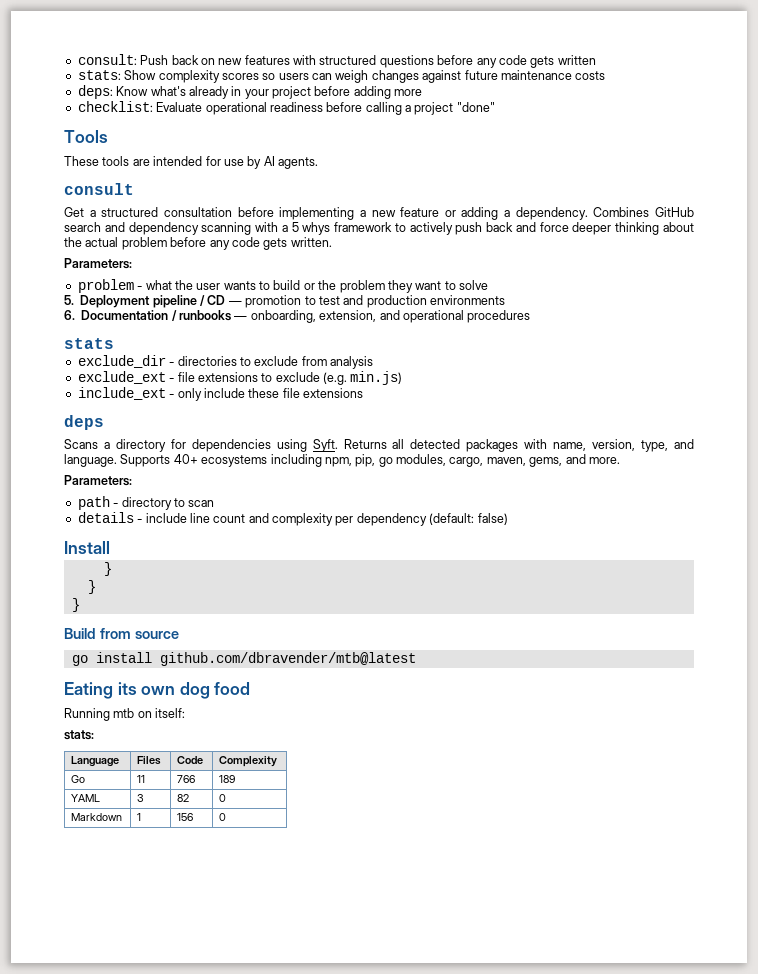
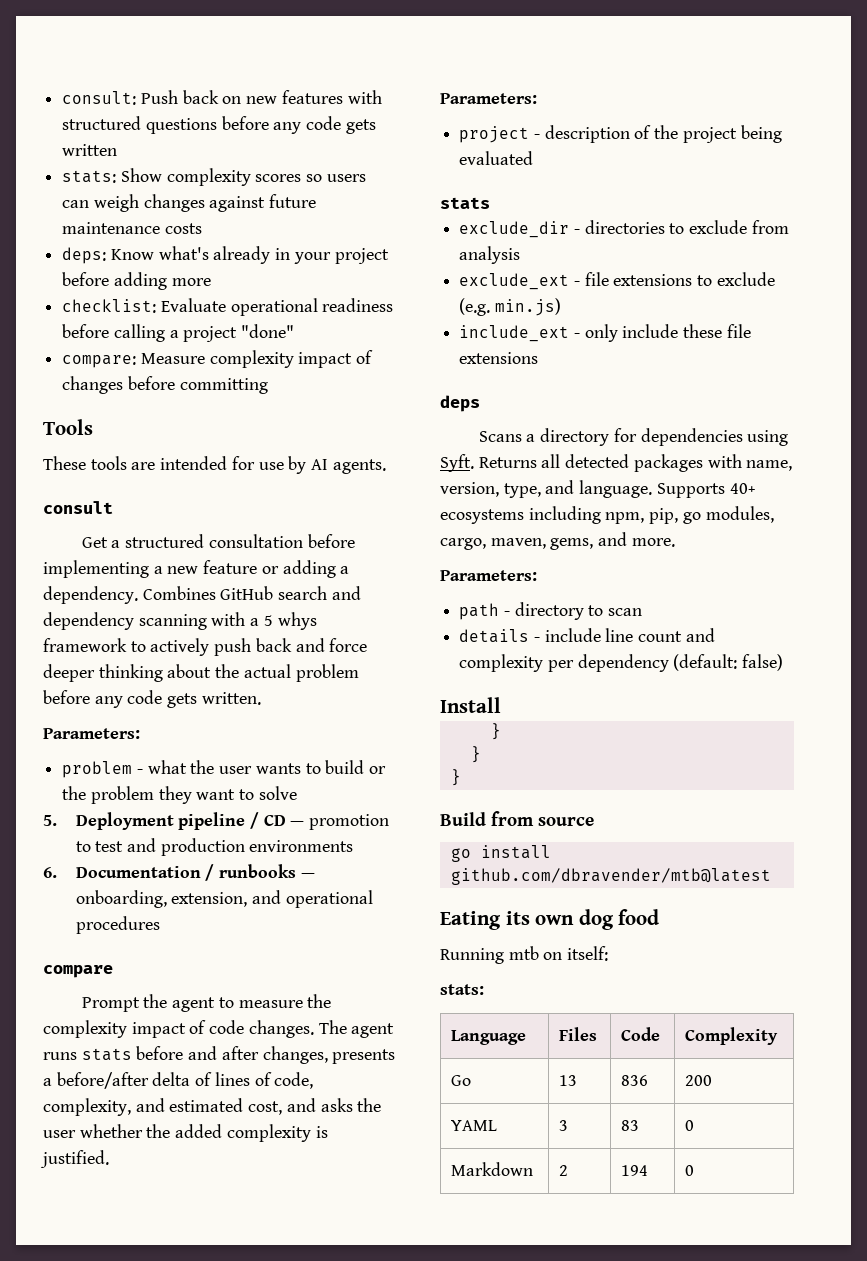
+ compare: Measure complexity impact of changes before committing
+ compare
+ Prompt the agent to measure the complexity impact of code changes. The agent runs stats before and after changes, presents a before/after delta of lines of code, complexity, and estimated cost, and asks the user whether the added complexity is justified.
+ Parameters:
+ project - description of the project being evaluated
- Go | 11 | 766 | 189
+ Go | 13 | 836 | 200
- YAML | 3 | 82 | 0
+ YAML | 3 | 83 | 0
- Markdown | 1 | 156 | 0
+ Markdown | 2 | 194 | 0

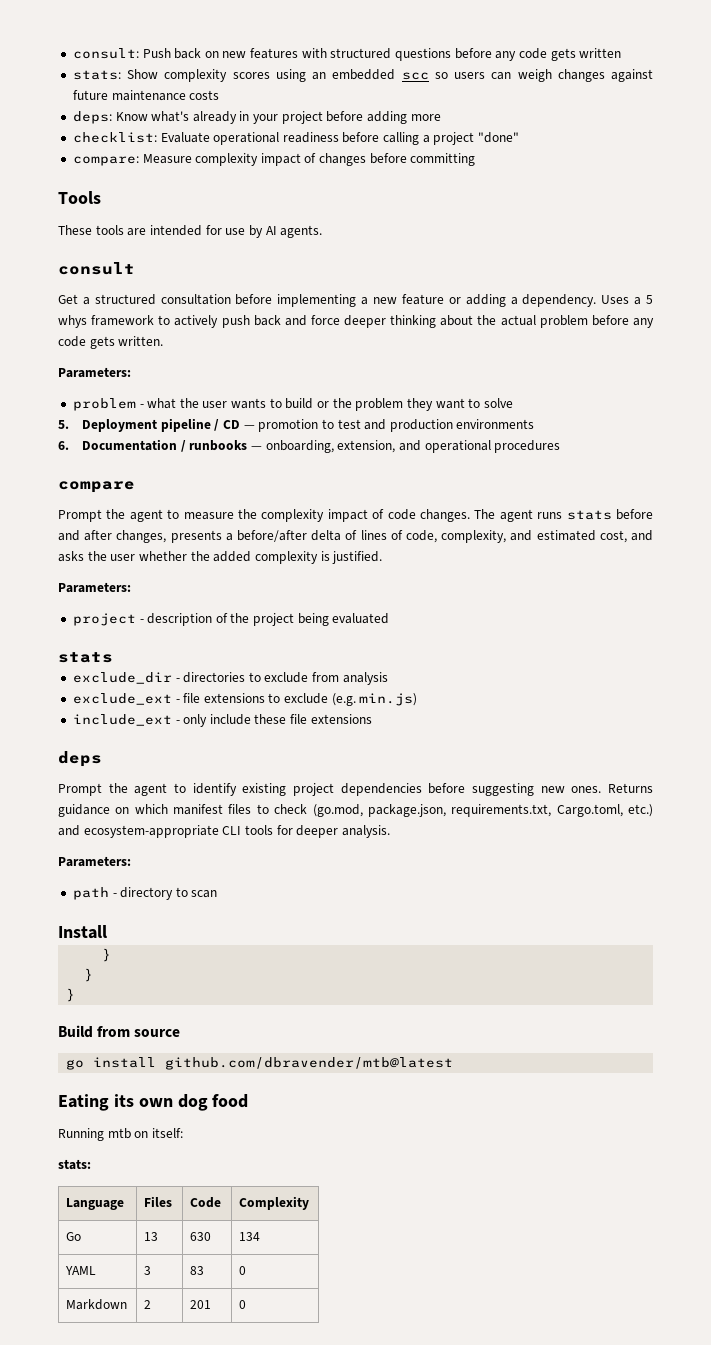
- stats: Show complexity scores so users can weigh changes against future maintenance costs
+ stats: Show complexity scores using an embedded scc so users can weigh changes against future maintenance costs
- Combines GitHub search and dependency scanning with a 5 whys framework to actively push back and force deeper thinking about the actual problem before any code gets written.
+ Uses a 5 whys framework to actively push back and force deeper thinking about the actual problem before any code gets written.
- Scans a directory for dependencies using Syft. Returns all detected packages with name, version, type, and language. Supports 40+ ecosystems including npm, pip, go modules, cargo, maven, gems, and more.
+ Prompt the agent to identify existing project dependencies before suggesting new ones. Returns guidance on which manifest files to check (go.mod, package.json, requirements.txt, Cargo.toml, etc.) and ecosystem-appropriate CLI tools for deeper analysis.
- details - include line count and complexity per dependency (default: false)
- Go | 13 | 836 | 200
+ Go | 13 | 630 | 134
- Markdown | 2 | 194 | 0
+ Markdown | 2 | 201 | 0

